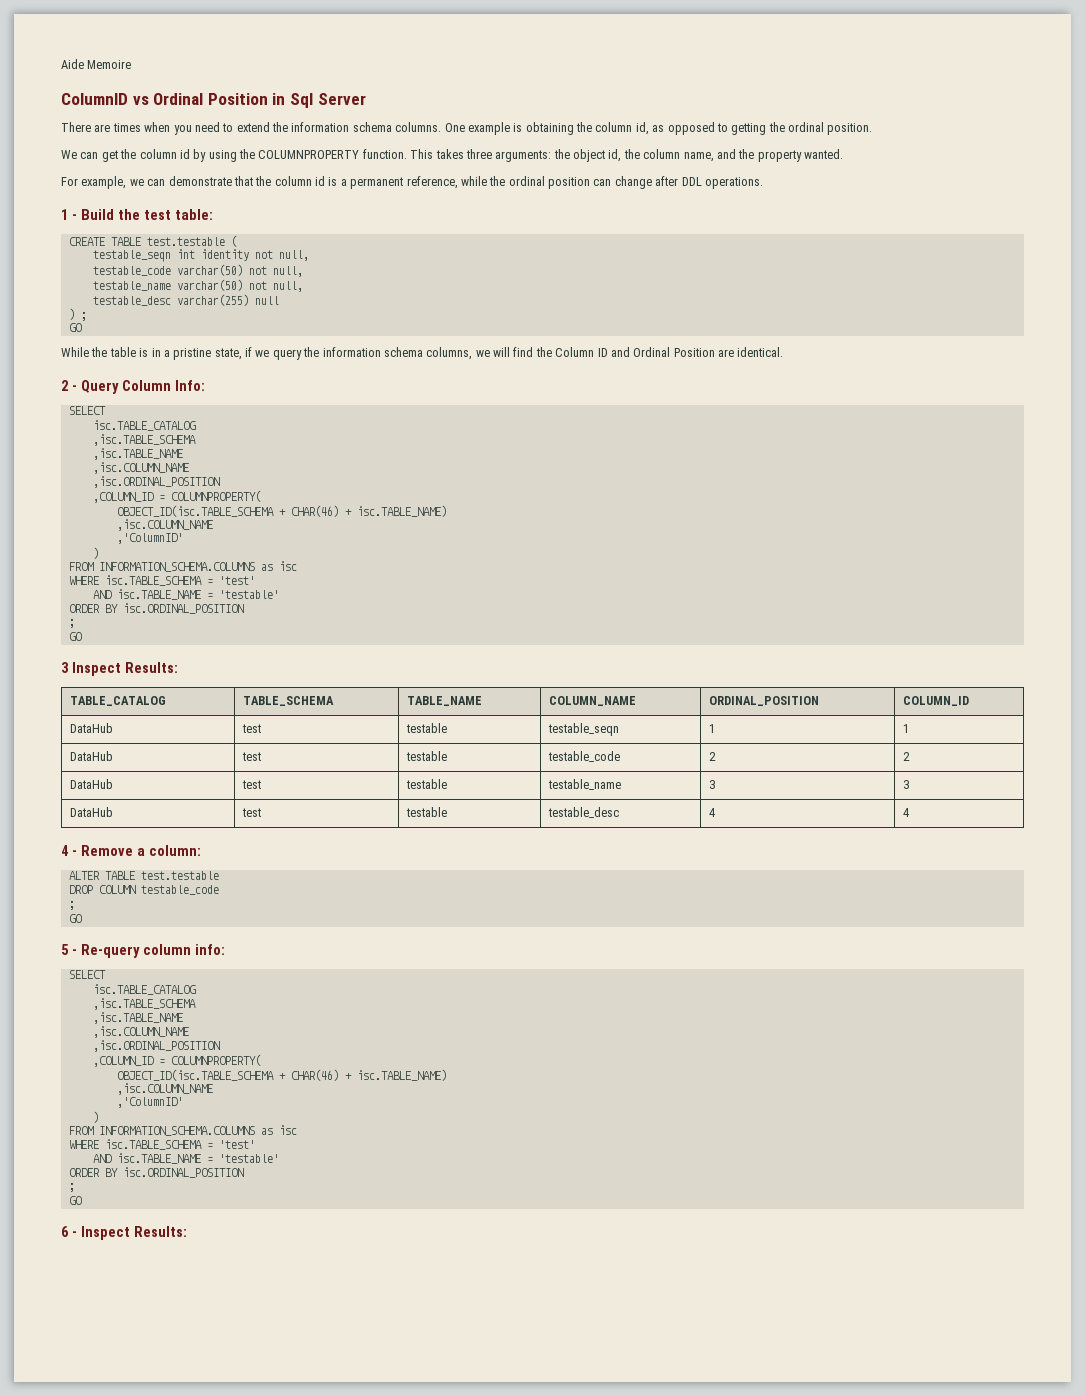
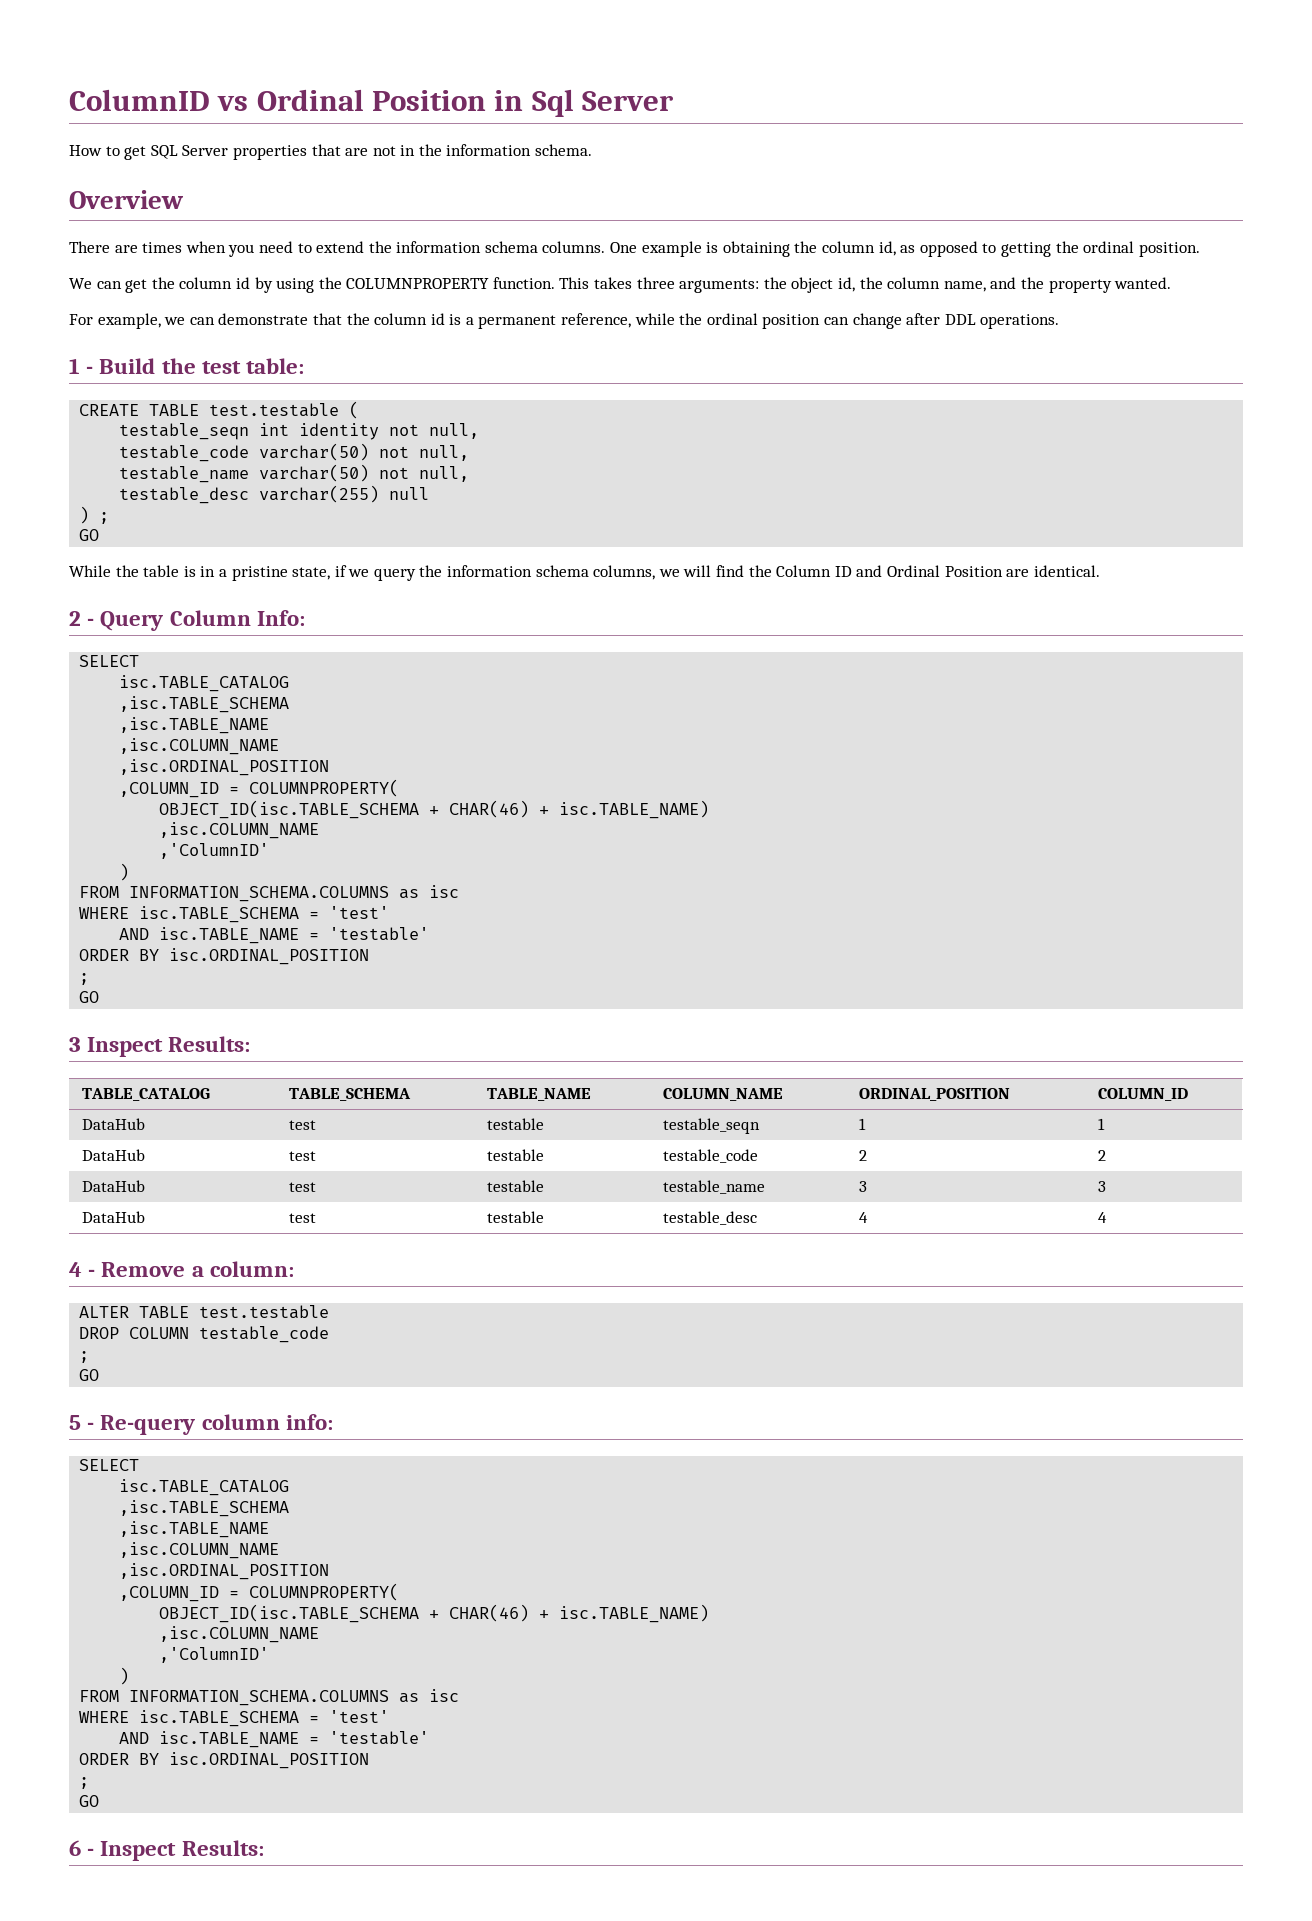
- Aide Memoire
+ How to get SQL Server properties that are not in the information schema.
+ Overview

